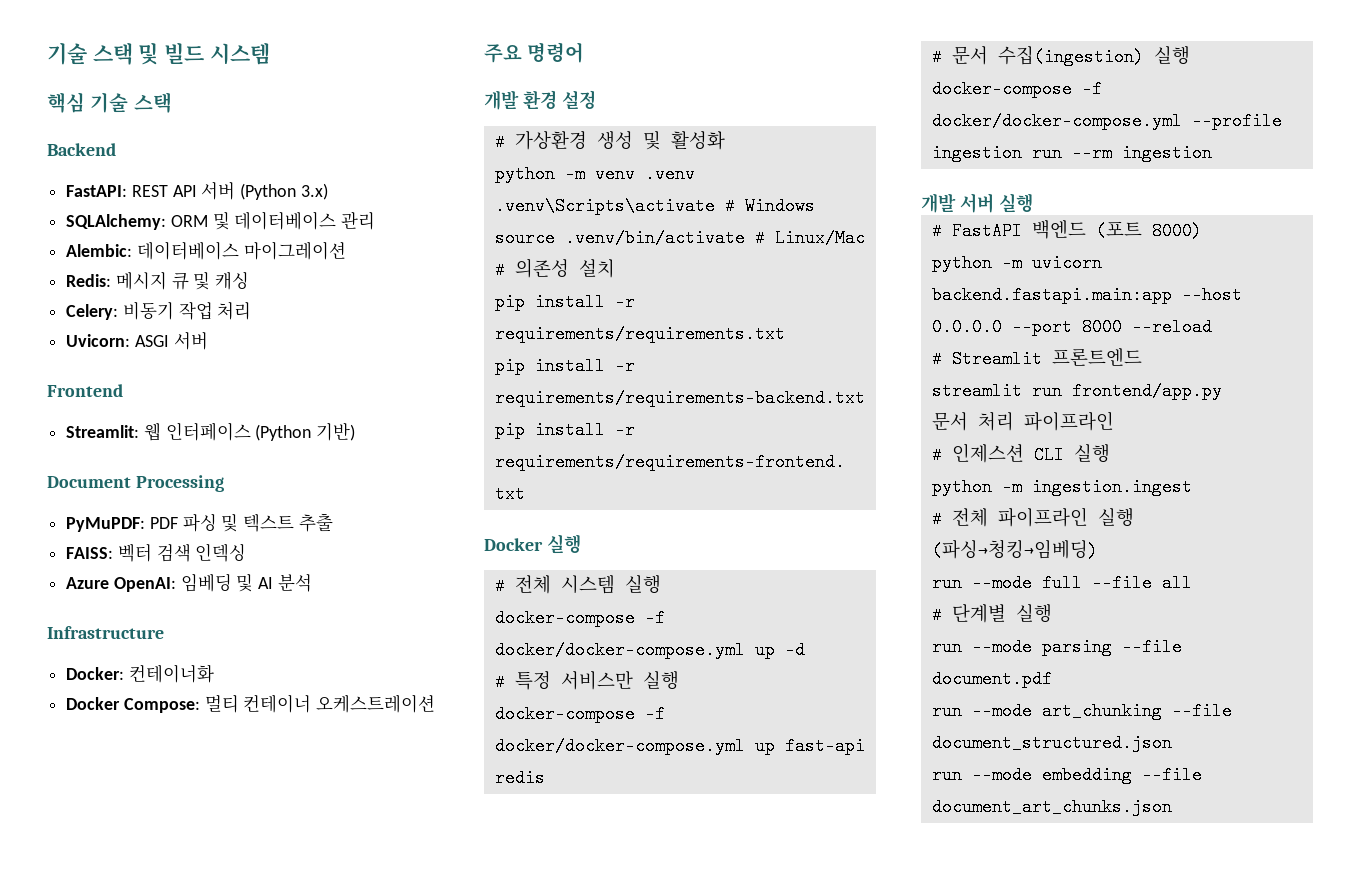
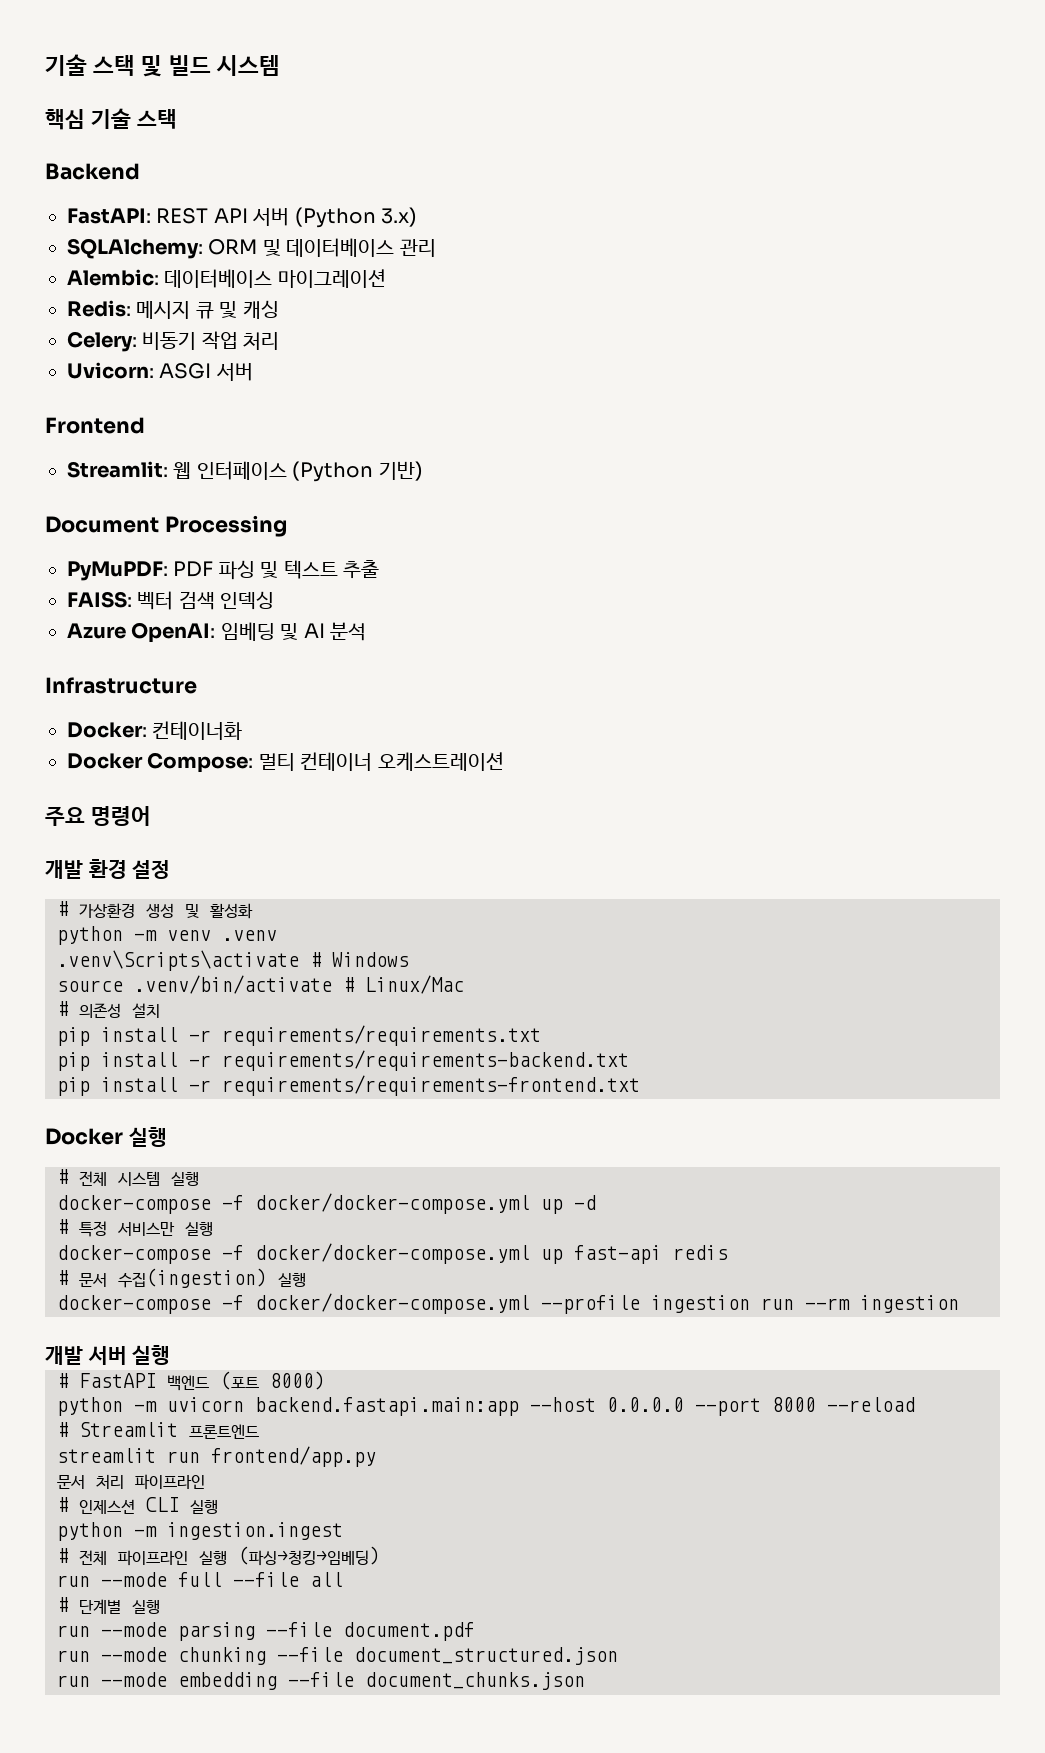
- run --mode art_chunking --file document_structured.json
+ run --mode chunking --file document_structured.json
- run --mode embedding --file document_art_chunks.json
+ run --mode embedding --file document_chunks.json

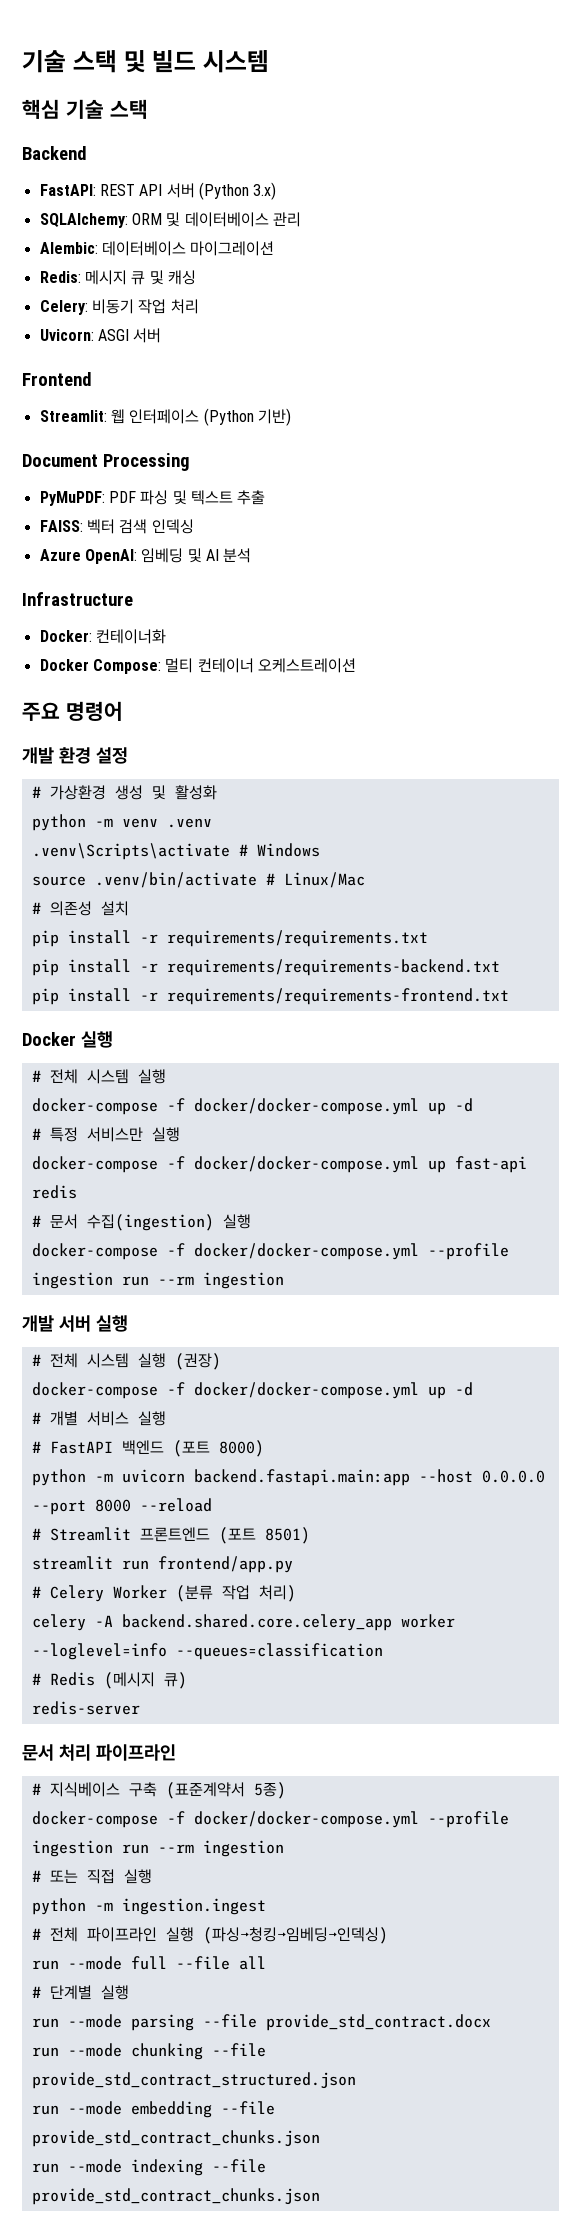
+ # 전체 시스템 실행 (권장)
+ docker-compose -f docker/docker-compose.yml up -d
+ # 개별 서비스 실행
- # Streamlit 프론트엔드
+ # Streamlit 프론트엔드 (포트 8501)
+ # Celery Worker (분류 작업 처리)
+ celery -A backend.shared.core.celery_app worker --loglevel=info --queues=classification
+ # Redis (메시지 큐)
+ redis-server
  문서 처리 파이프라인
- # 인제스션 CLI 실행
+ # 지식베이스 구축 (표준계약서 5종)
+ docker-compose -f docker/docker-compose.yml --profile ingestion run --rm ingestion
+ # 또는 직접 실행
- # 전체 파이프라인 실행 (파싱→청킹→임베딩)
+ # 전체 파이프라인 실행 (파싱→청킹→임베딩→인덱싱)
- run --mode parsing --file document.pdf
+ run --mode parsing --file provide_std_contract.docx
- run --mode chunking --file document_structured.json
+ run --mode chunking --file provide_std_contract_structured.json
- run --mode embedding --file document_chunks.json
+ run --mode embedding --file provide_std_contract_chunks.json
+ run --mode indexing --file provide_std_contract_chunks.json

